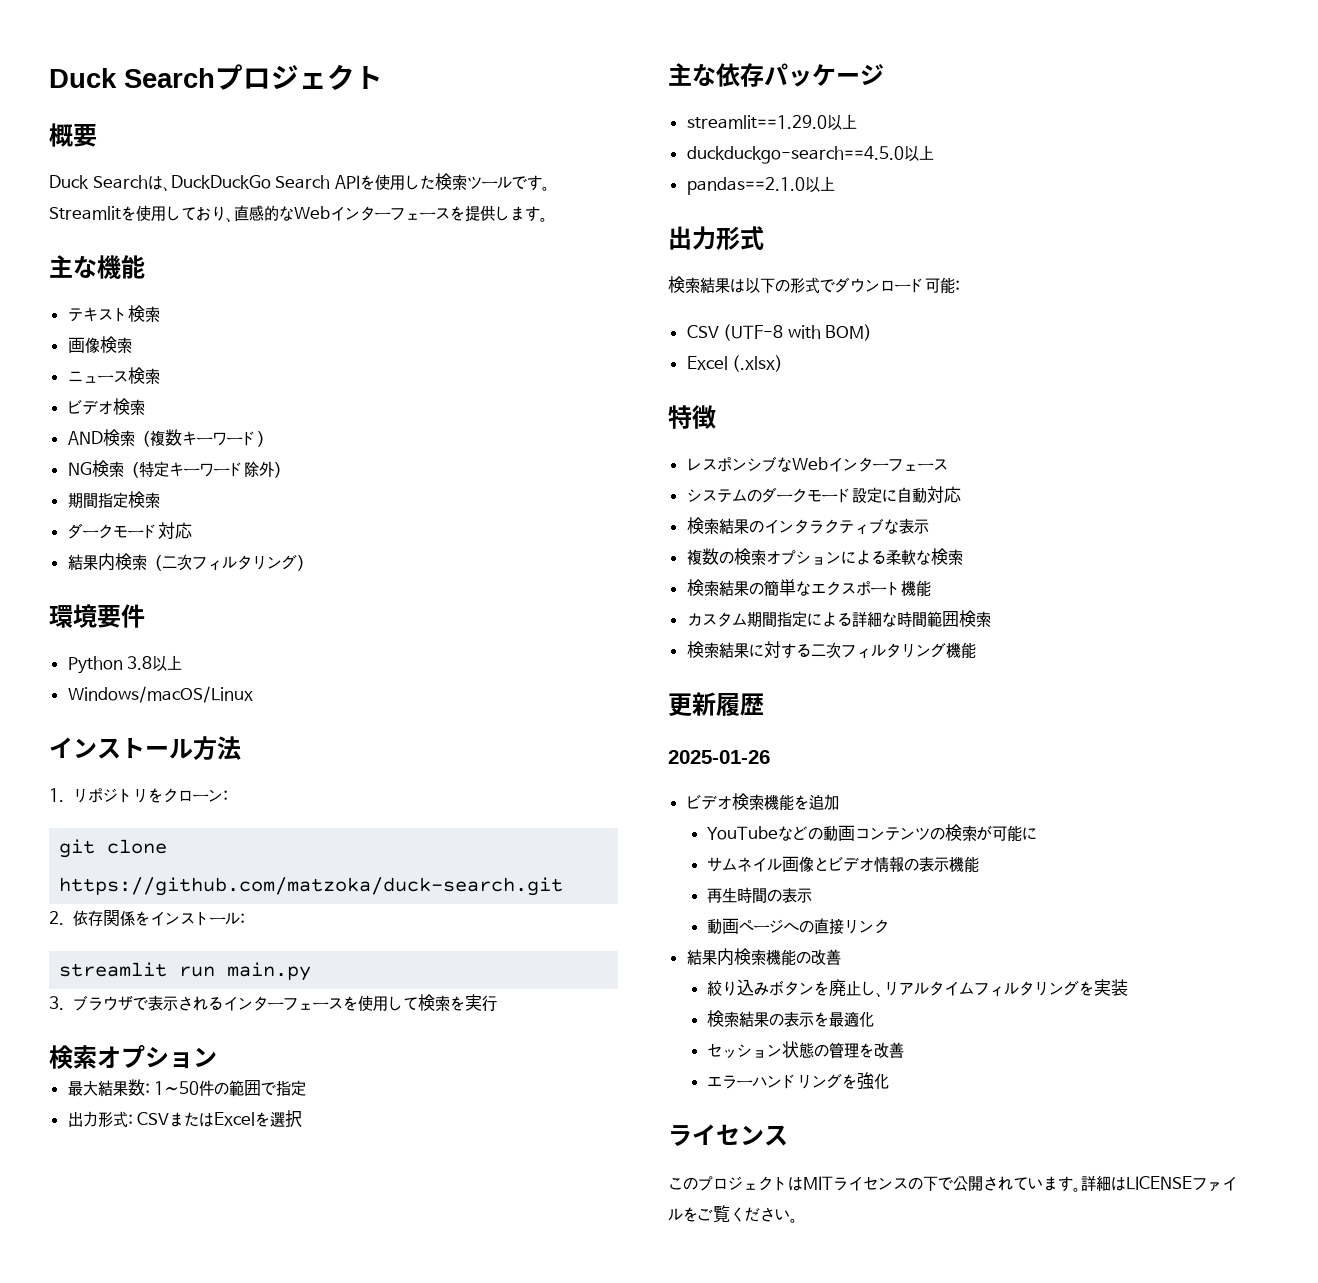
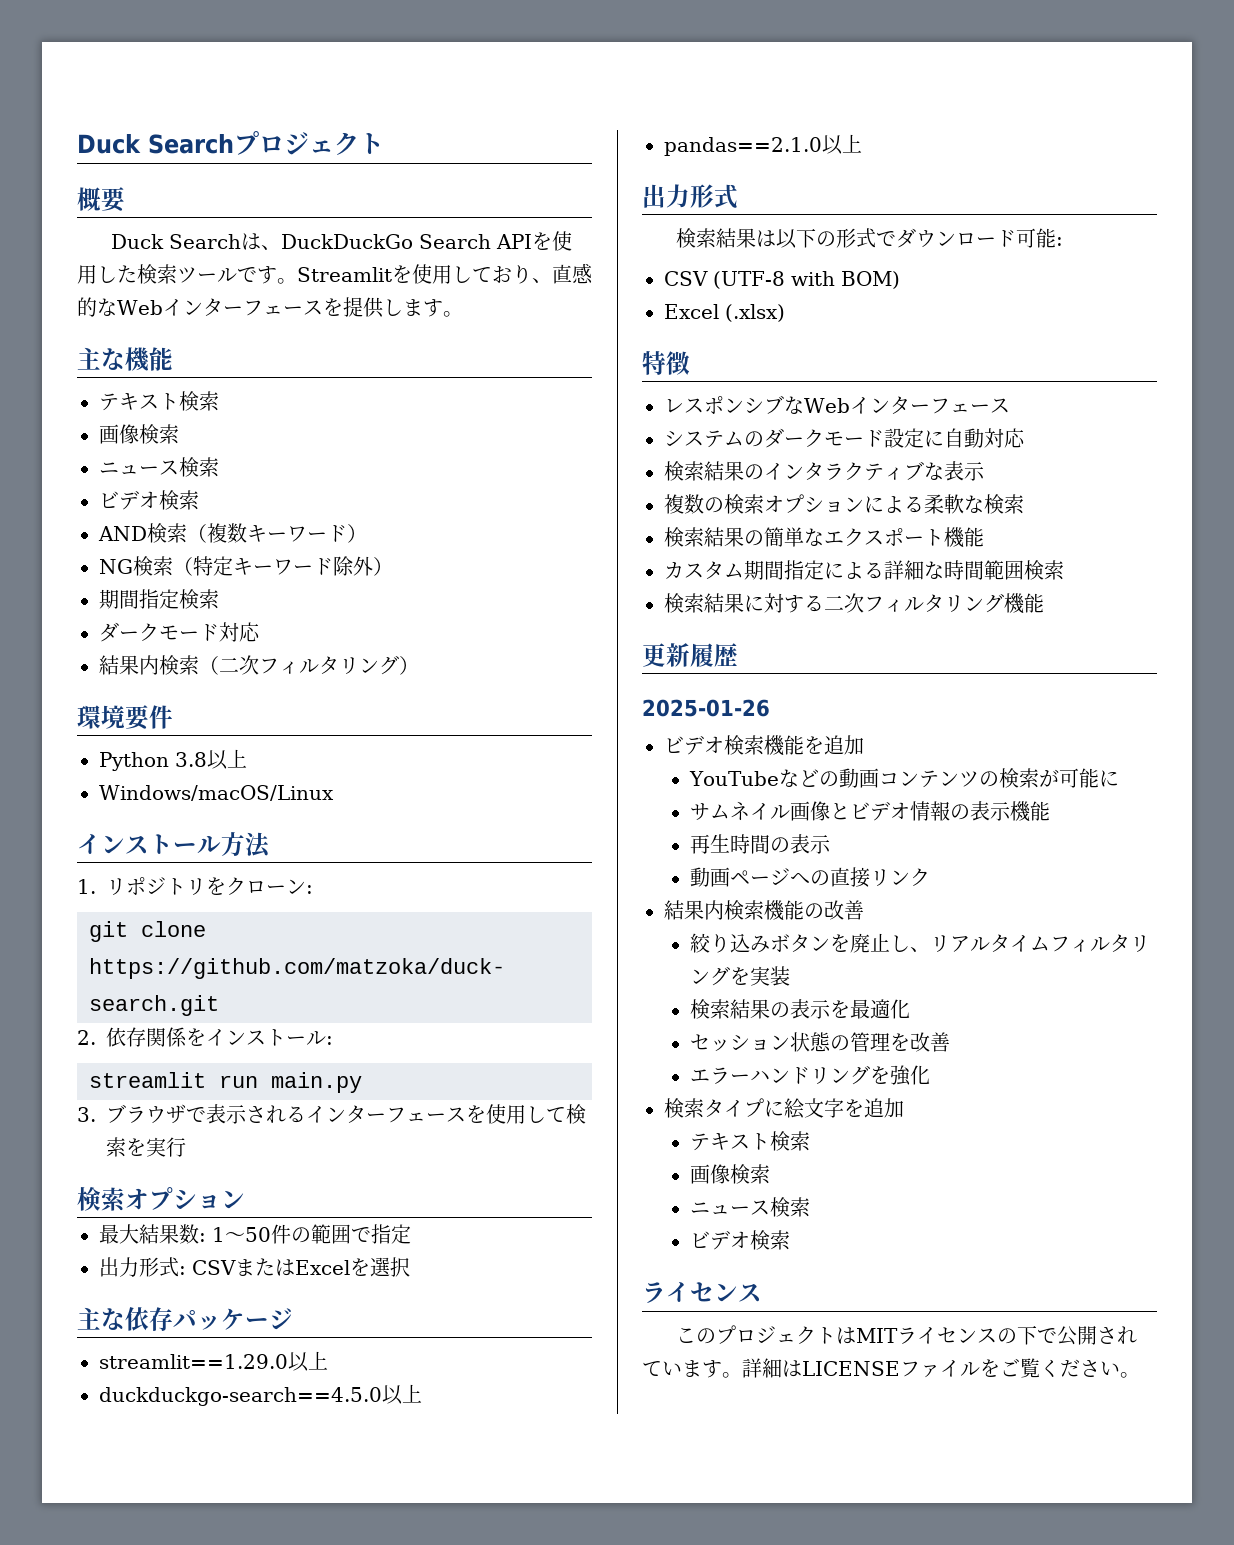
+ 検索タイプに絵文字を追加
+ テキスト検索
+ 画像検索
+ ニュース検索
+ ビデオ検索

